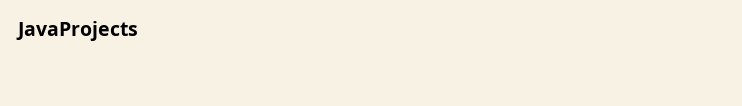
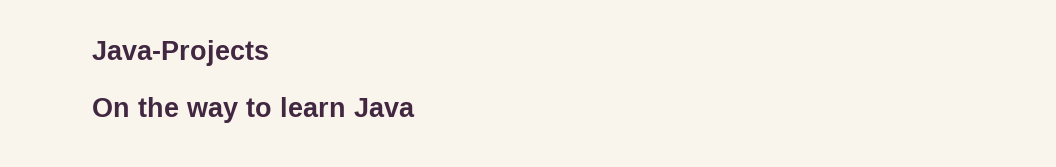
- JavaProjects
+ Java-Projects
+ On the way to learn Java

